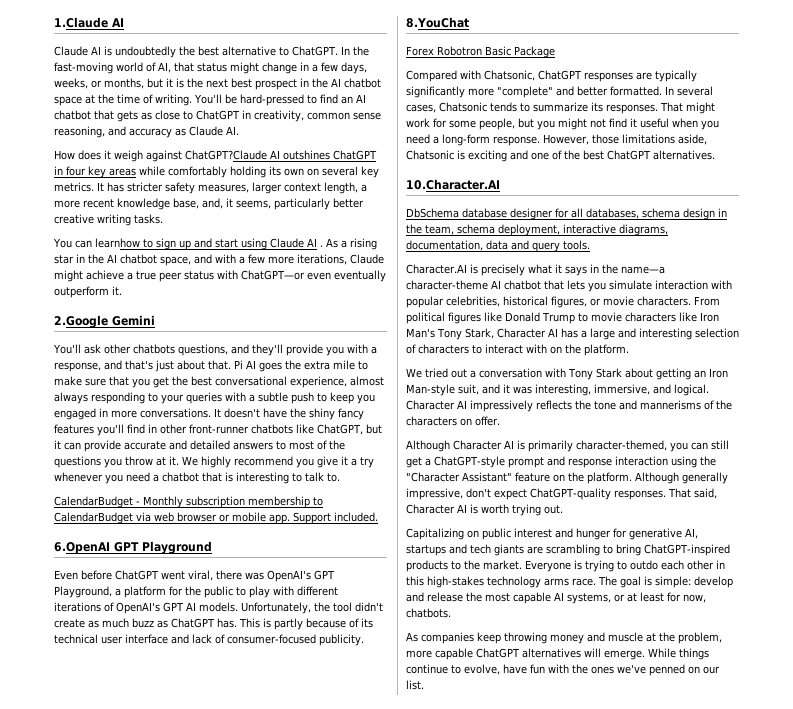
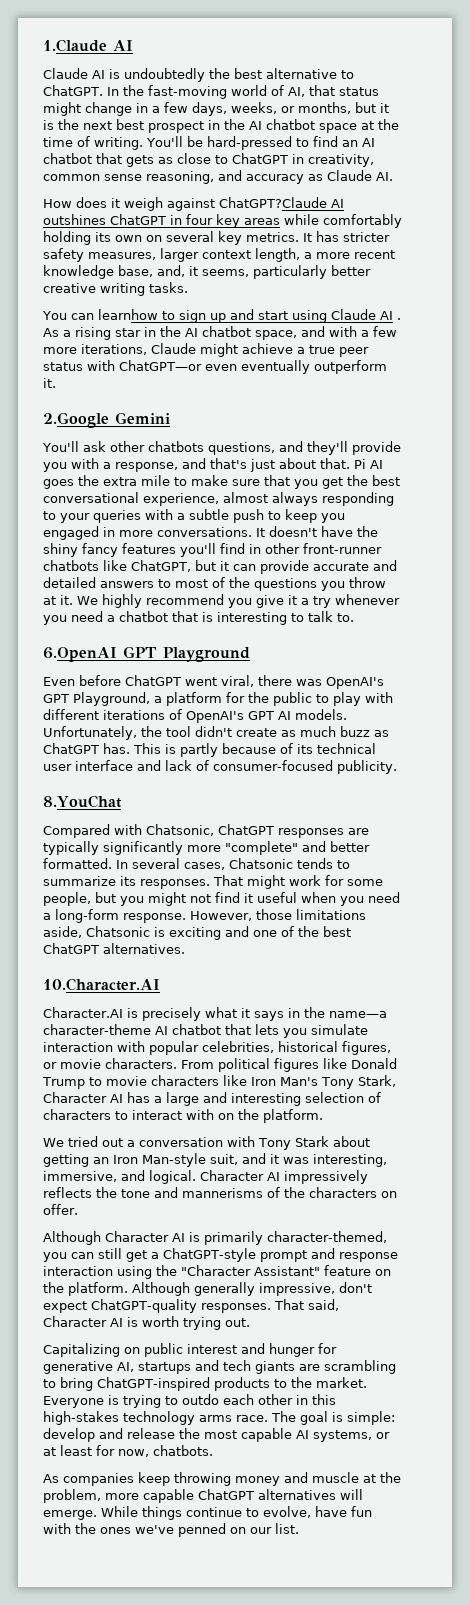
- CalendarBudget - Monthly subscription membership to CalendarBudget via web browser or mobile app. Support included.
- Forex Robotron Basic Package
- DbSchema database designer for all databases, schema design in the team, schema deployment, interactive diagrams, documentation, data and query tools.

